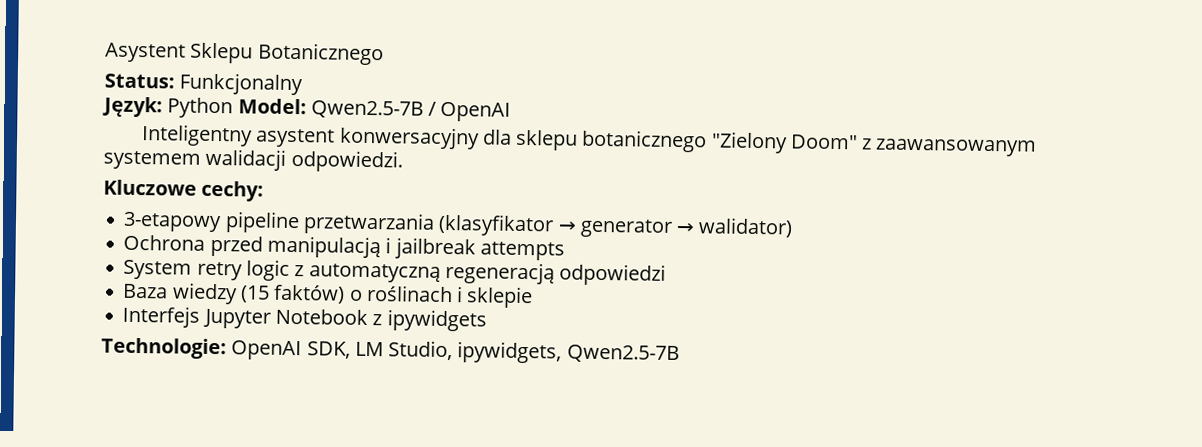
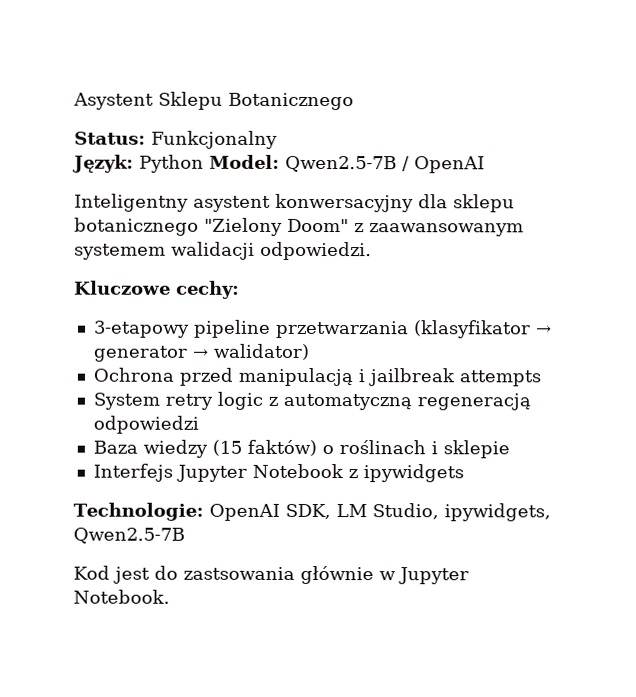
+ Kod jest do zastsowania głównie w Jupyter Notebook.

